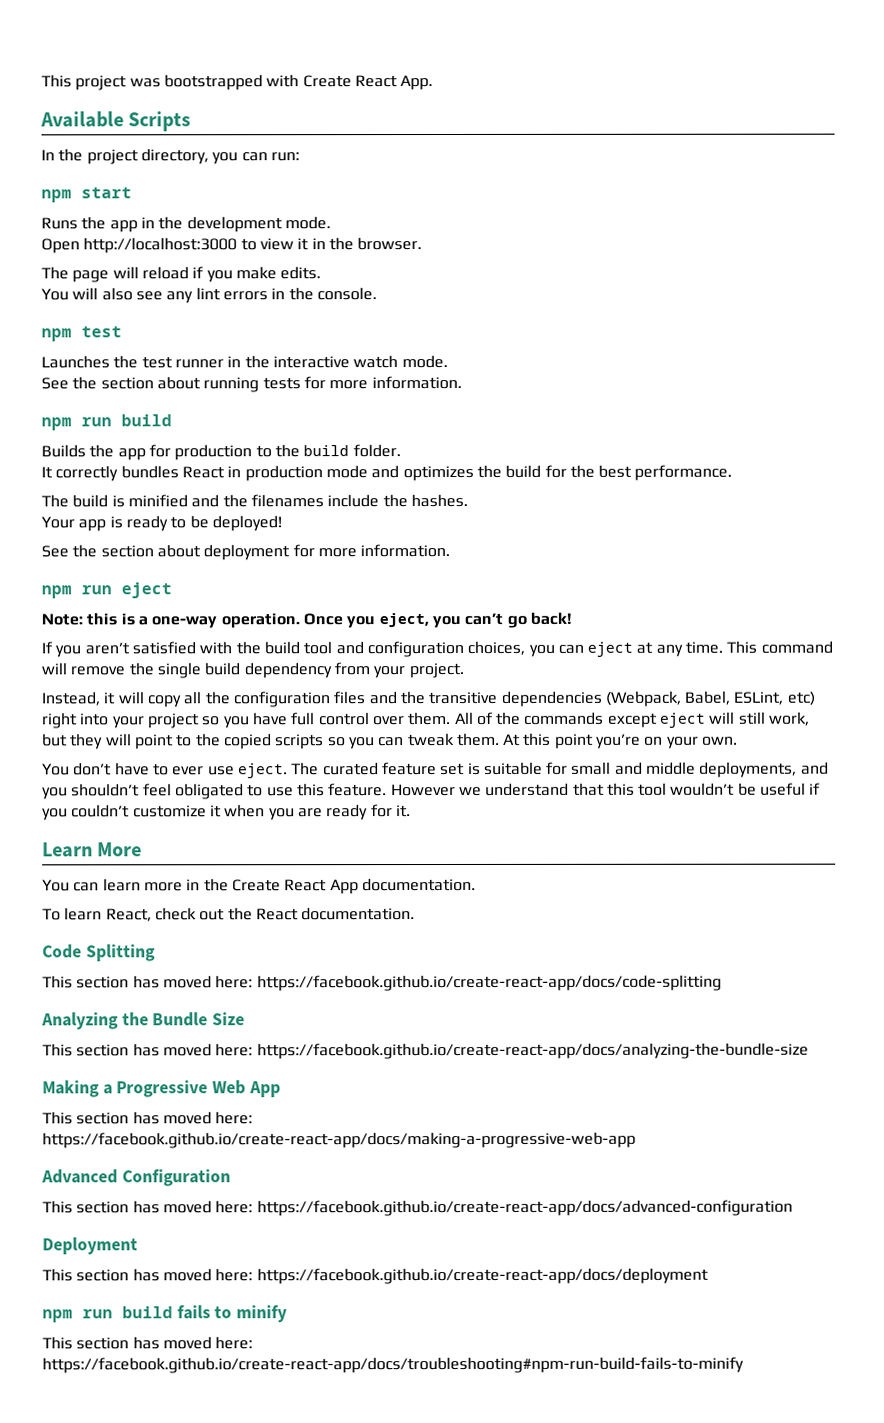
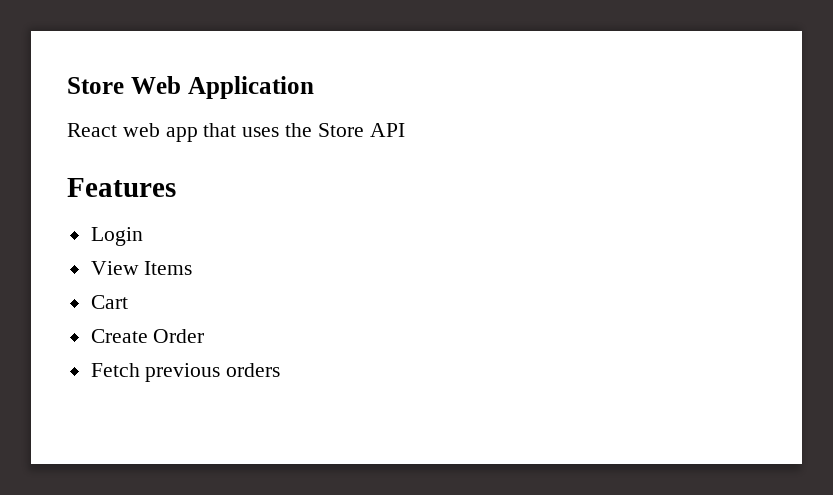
- This project was bootstrapped with Create React App.
- Available Scripts
- In the project directory, you can run:
- npm start
- Runs the app in the development mode.
- Open http://localhost:3000 to view it in the browser.
- The page will reload if you make edits.
- You will also see any lint errors in the console.
- npm test
- Launches the test runner in the interactive watch mode.
- See the section about running tests for more information.
- npm run build
- Builds the app for production to the build folder.
- It correctly bundles React in production mode and optimizes the build for the best performance.
- The build is minified and the filenames include the hashes.
- Your app is ready to be deployed!
- See the section about deployment for more information.
- npm run eject
- Note: this is a one-way operation. Once you eject, you can’t go back!
- If you aren’t satisfied with the build tool and configuration choices, you can eject at any time. This command will remove the single build dependency from your project.
- Instead, it will copy all the configuration files and the transitive dependencies (Webpack, Babel, ESLint, etc) right into your project so you have full control over them. All of the commands except eject will still work, but they will point to the copied scripts so you can tweak them. At this point you’re on your own.
- You don’t have to ever use eject. The curated feature set is suitable for small and middle deployments, and you shouldn’t feel obligated to use this feature. However we understand that this tool wouldn’t be useful if you couldn’t customize it when you are ready for it.
- Learn More
- You can learn more in the Create React App documentation.
- To learn React, check out the React documentation.
- Code Splitting
- This section has moved here: https://facebook.github.io/create-react-app/docs/code-splitting
- Analyzing the Bundle Size
- This section has moved here: https://facebook.github.io/create-react-app/docs/analyzing-the-bundle-size
- Making a Progressive Web App
- This section has moved here: https://facebook.github.io/create-react-app/docs/making-a-progressive-web-app
- Advanced Configuration
- This section has moved here: https://facebook.github.io/create-react-app/docs/advanced-configuration
- Deployment
- This section has moved here: https://facebook.github.io/create-react-app/docs/deployment
- npm run build fails to minify
- This section has moved here: https://facebook.github.io/create-react-app/docs/troubleshooting#npm-run-build-fails-to-minify
+ Store Web Application
+ React web app that uses the Store API
+ Features
+ Login
+ View Items
+ Cart
+ Create Order
+ Fetch previous orders

